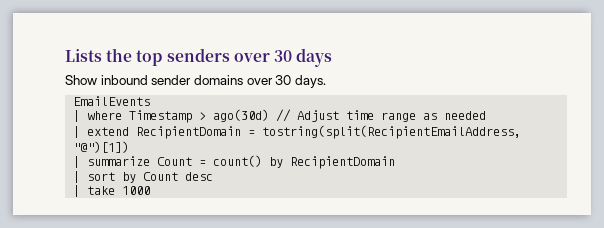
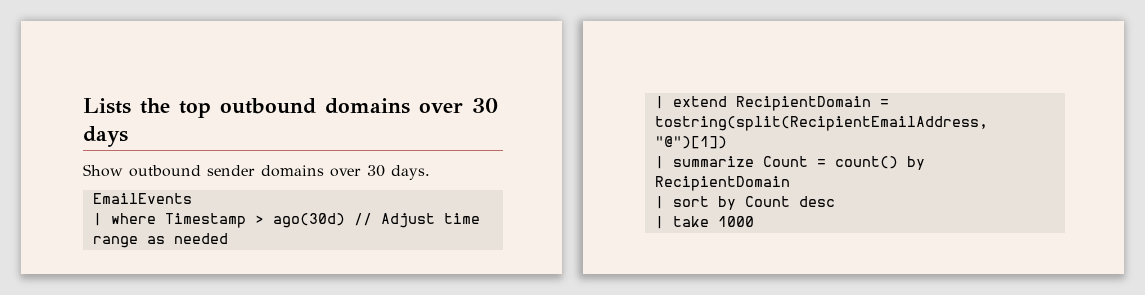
- Lists the top senders over 30 days
+ Lists the top outbound domains over 30 days
- Show inbound sender domains over 30 days.
+ Show outbound sender domains over 30 days.

